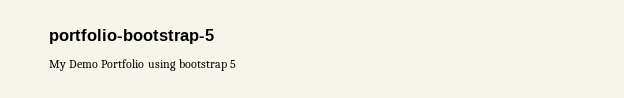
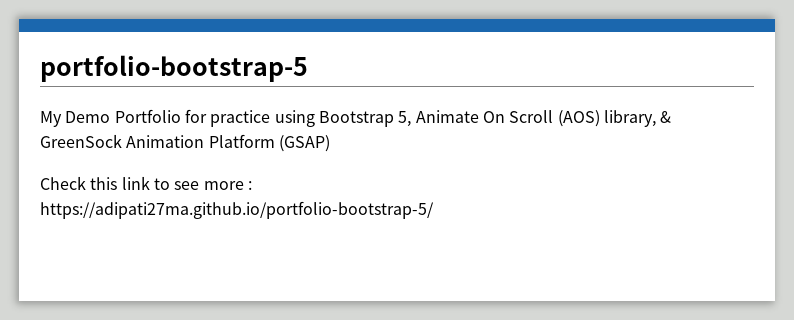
- My Demo Portfolio using bootstrap 5
+ My Demo Portfolio for practice using Bootstrap 5, Animate On Scroll (AOS) library, & GreenSock Animation Platform (GSAP)
+ Check this link to see more :
+ https://adipati27ma.github.io/portfolio-bootstrap-5/

